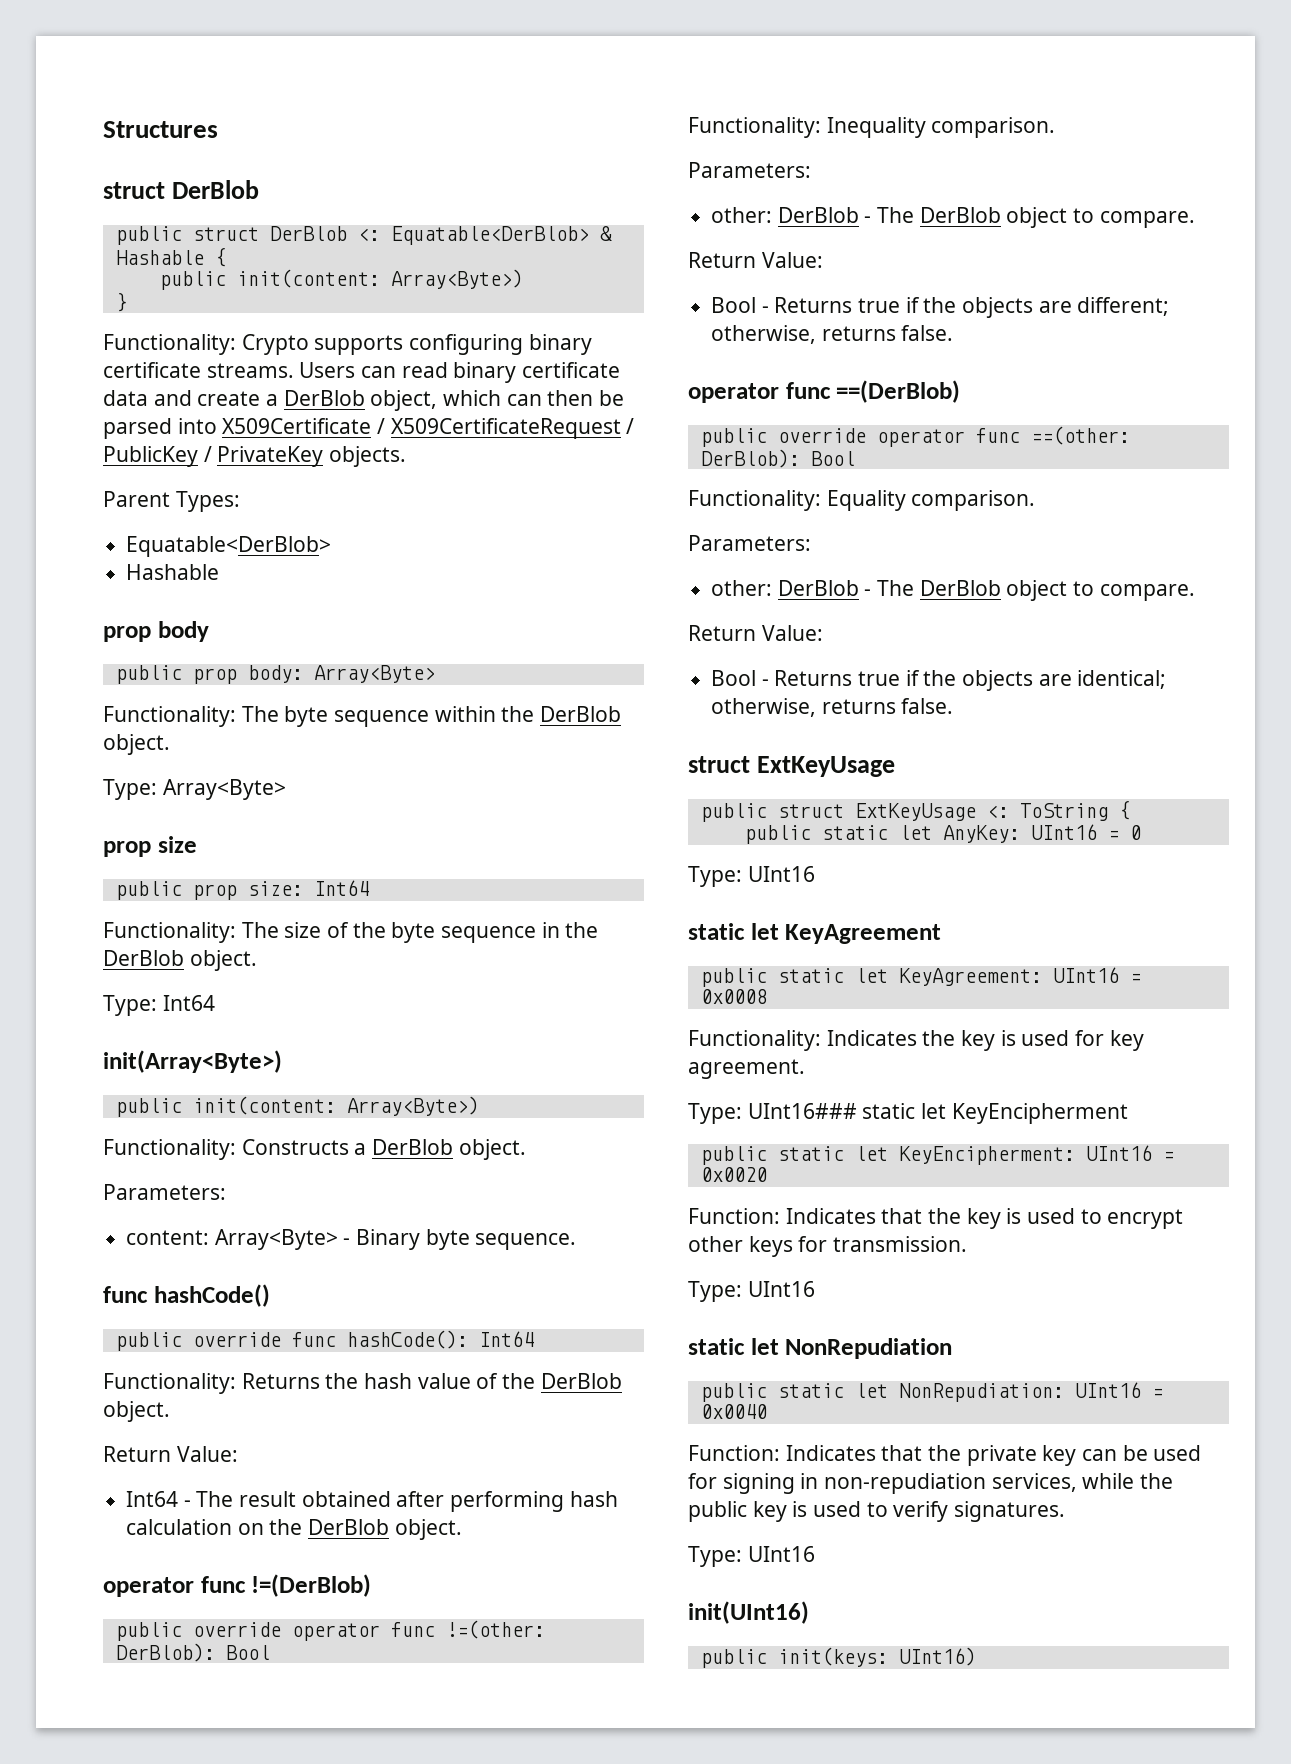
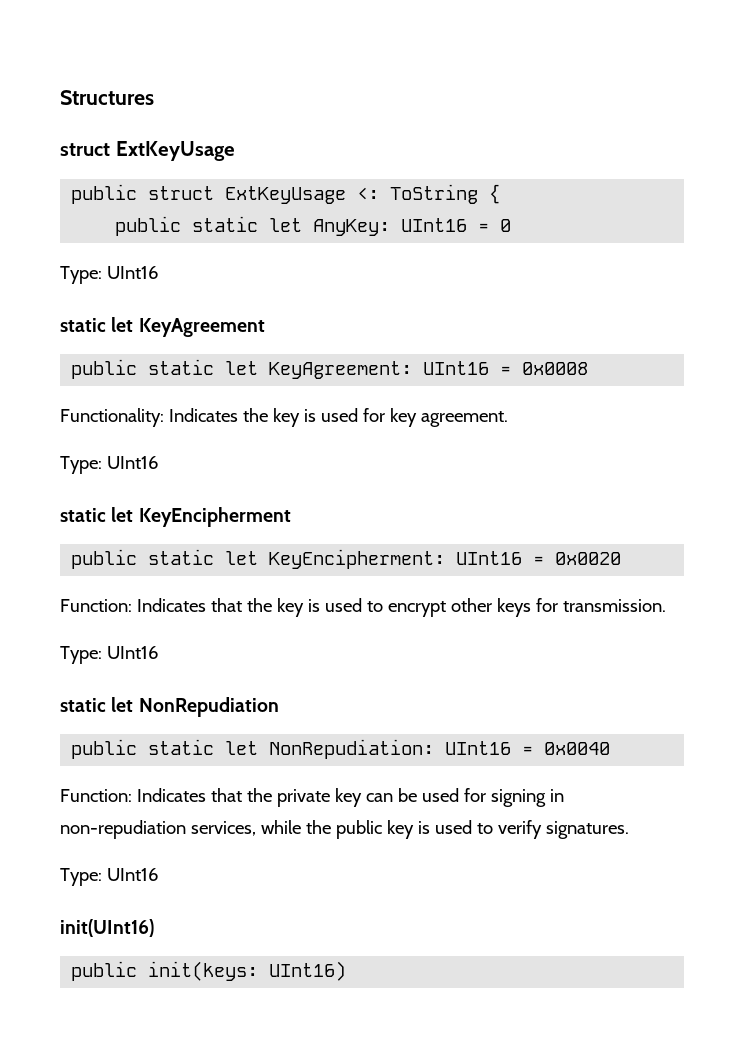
  Structures
- struct DerBlob
- public struct DerBlob <: Equatable<DerBlob> & Hashable {
- public init(content: Array<Byte>)
- }
- Functionality: Crypto supports configuring binary certificate streams. Users can read binary certificate data and create a DerBlob object, which can then be parsed into X509Certificate / X509CertificateRequest / PublicKey / PrivateKey objects.
- Parent Types:
- Equatable<DerBlob>
- Hashable
- prop body
- public prop body: Array<Byte>
- Functionality: The byte sequence within the DerBlob object.
- Type: Array<Byte>
- prop size
- public prop size: Int64
- Functionality: The size of the byte sequence in the DerBlob object.
- Type: Int64
- init(Array<Byte>)
- public init(content: Array<Byte>)
- Functionality: Constructs a DerBlob object.
- Parameters:
- content: Array<Byte> - Binary byte sequence.
- func hashCode()
- public override func hashCode(): Int64
- Functionality: Returns the hash value of the DerBlob object.
- Return Value:
- Int64 - The result obtained after performing hash calculation on the DerBlob object.
- operator func !=(DerBlob)
- public override operator func !=(other: DerBlob): Bool
- Functionality: Inequality comparison.
- Parameters:
- other: DerBlob - The DerBlob object to compare.
- Return Value:
- Bool - Returns true if the objects are different; otherwise, returns false.
- operator func ==(DerBlob)
- public override operator func ==(other: DerBlob): Bool
- Functionality: Equality comparison.
- Parameters:
- other: DerBlob - The DerBlob object to compare.
- Return Value:
- Bool - Returns true if the objects are identical; otherwise, returns false.
  Functionality: Indicates the key is used for key agreement.
- Type: UInt16### static let KeyEncipherment
+ Type: UInt16
+ static let KeyEncipherment

